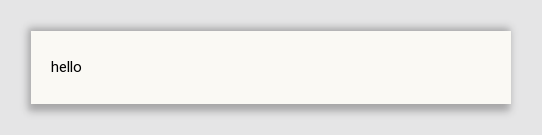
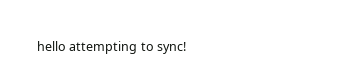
- hello
+ hello attempting to sync!

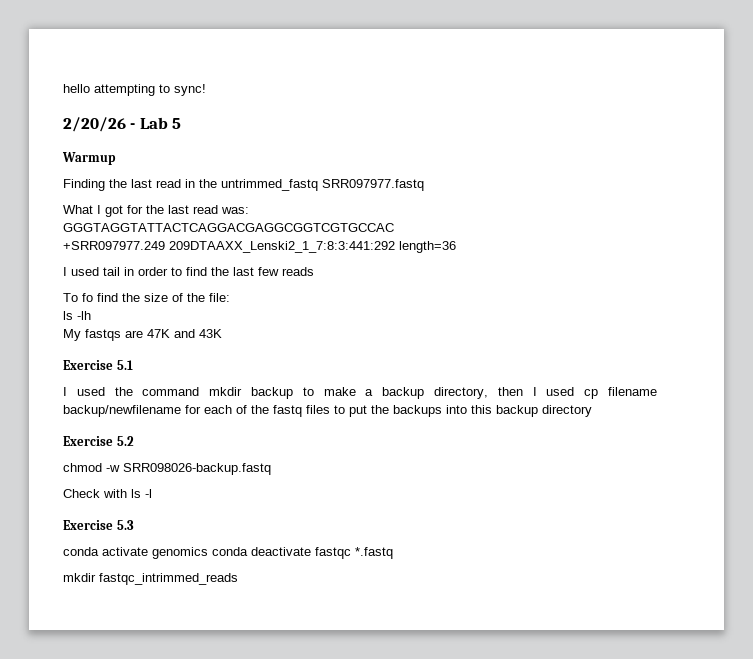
+ 2/20/26 - Lab 5
+ Warmup
+ Finding the last read in the untrimmed_fastq SRR097977.fastq
+ What I got for the last read was:
+ GGGTAGGTATTACTCAGGACGAGGCGGTCGTGCCAC
+ +SRR097977.249 209DTAAXX_Lenski2_1_7:8:3:441:292 length=36
+ I used tail in order to find the last few reads
+ To fo find the size of the file:
+ ls -lh
+ My fastqs are 47K and 43K
+ Exercise 5.1
+ I used the command mkdir backup to make a backup directory, then I used cp filename backup/newfilename for each of the fastq files to put the backups into this backup directory
+ Exercise 5.2
+ chmod -w SRR098026-backup.fastq
+ Check with ls -l
+ Exercise 5.3
+ conda activate genomics conda deactivate fastqc *.fastq
+ mkdir fastqc_intrimmed_reads

